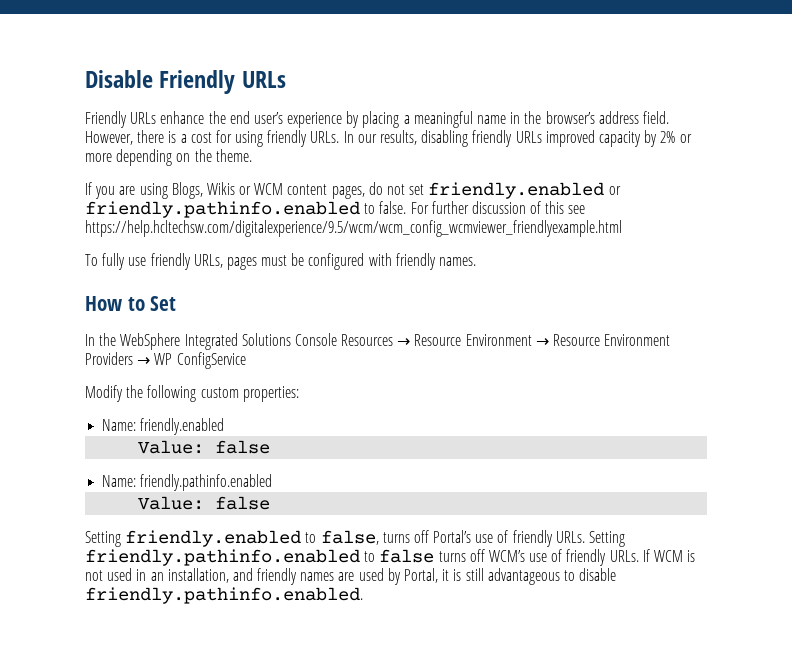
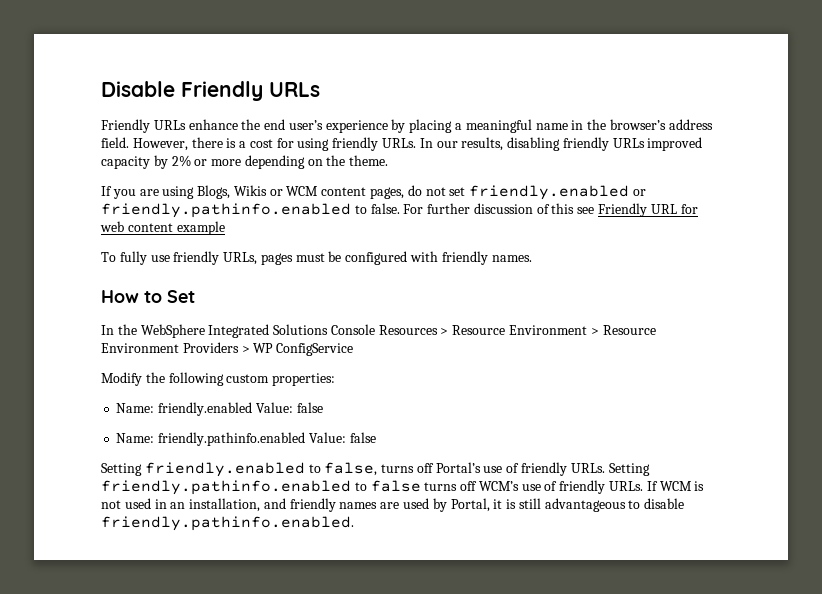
- For further discussion of this see https://help.hcltechsw.com/digitalexperience/9.5/wcm/wcm_config_wcmviewer_friendlyexample.html
+ For further discussion of this see Friendly URL for web content example
- In the WebSphere Integrated Solutions Console Resources → Resource Environment → Resource Environment Providers → WP ConfigService
+ In the WebSphere Integrated Solutions Console Resources > Resource Environment > Resource Environment Providers > WP ConfigService
- Name: friendly.enabled
- Value: false
+ Name: friendly.enabled Value: false
- Name: friendly.pathinfo.enabled
- Value: false
+ Name: friendly.pathinfo.enabled Value: false

